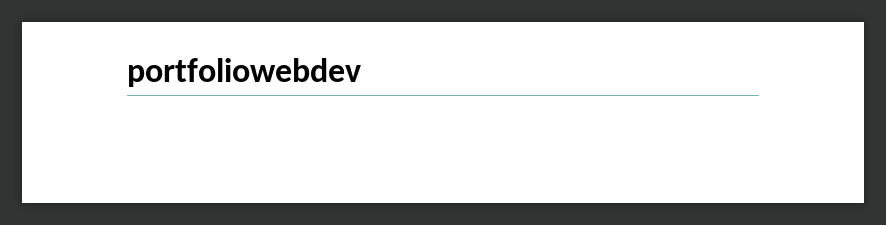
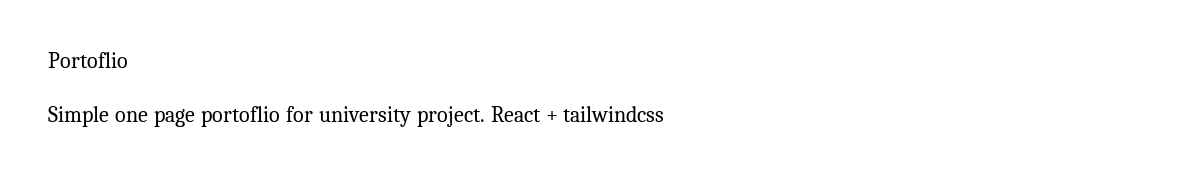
- portfoliowebdev
+ Portoflio
+ Simple one page portoflio for university project. React + tailwindcss

